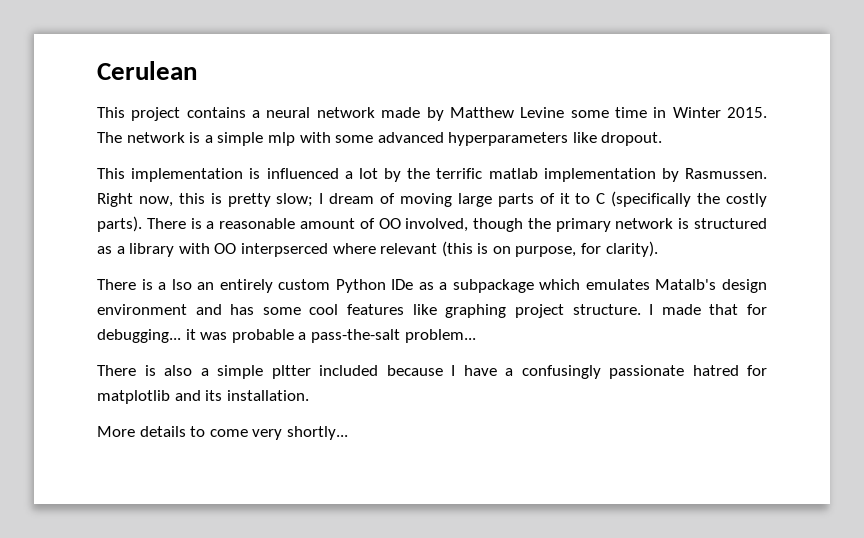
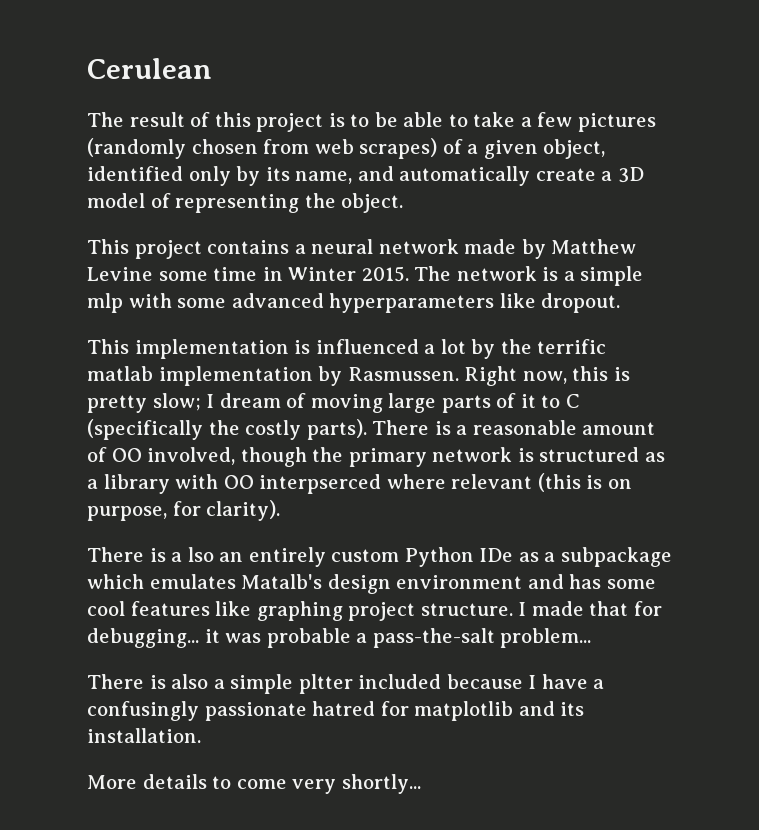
+ The result of this project is to be able to take a few pictures (randomly chosen from web scrapes) of a given object, identified only by its name, and automatically create a 3D model of representing the object.

